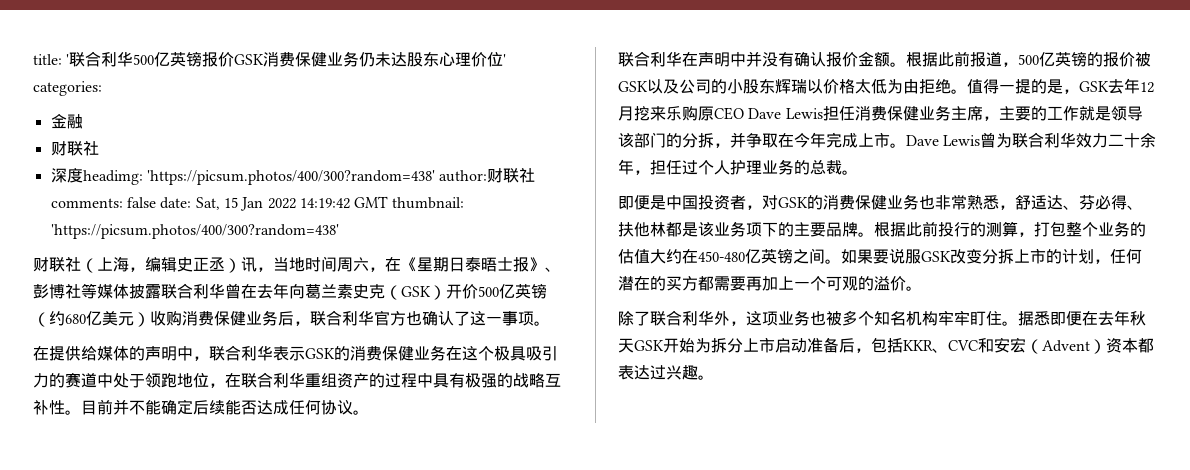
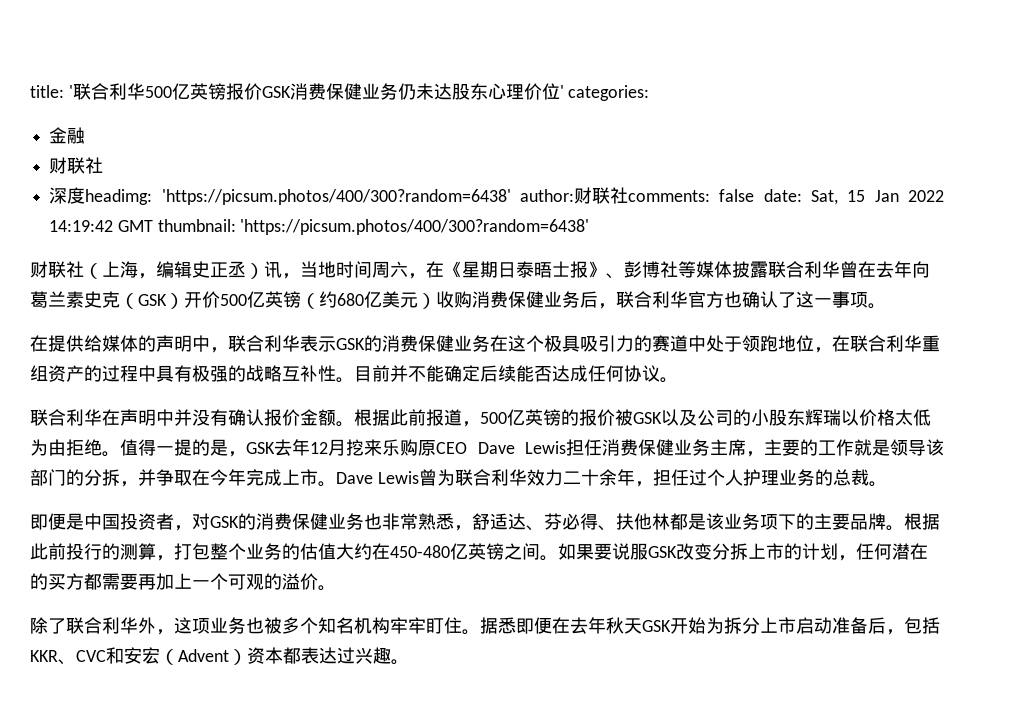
- 深度headimg: 'https://picsum.photos/400/300?random=438' author:财联社comments: false date: Sat, 15 Jan 2022 14:19:42 GMT thumbnail: 'https://picsum.photos/400/300?random=438'
+ 深度headimg: 'https://picsum.photos/400/300?random=6438' author:财联社comments: false date: Sat, 15 Jan 2022 14:19:42 GMT thumbnail: 'https://picsum.photos/400/300?random=6438'

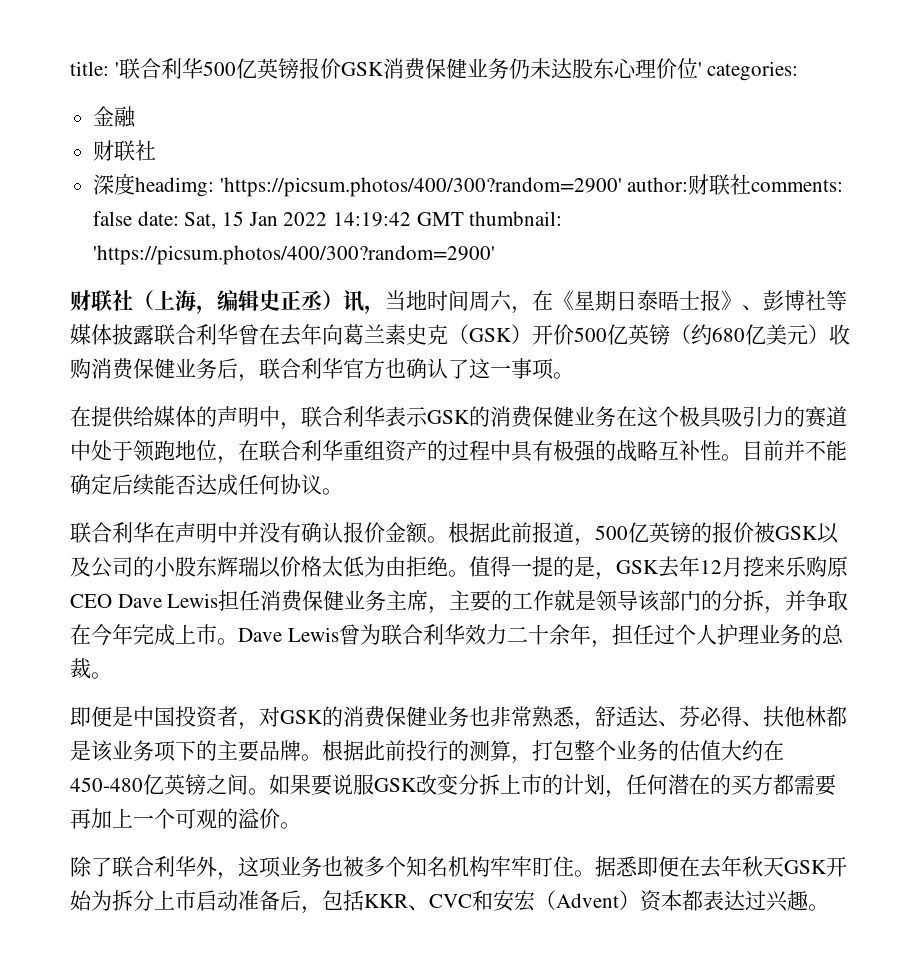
- 深度headimg: 'https://picsum.photos/400/300?random=6438' author:财联社comments: false date: Sat, 15 Jan 2022 14:19:42 GMT thumbnail: 'https://picsum.photos/400/300?random=6438'
+ 深度headimg: 'https://picsum.photos/400/300?random=2900' author:财联社comments: false date: Sat, 15 Jan 2022 14:19:42 GMT thumbnail: 'https://picsum.photos/400/300?random=2900'

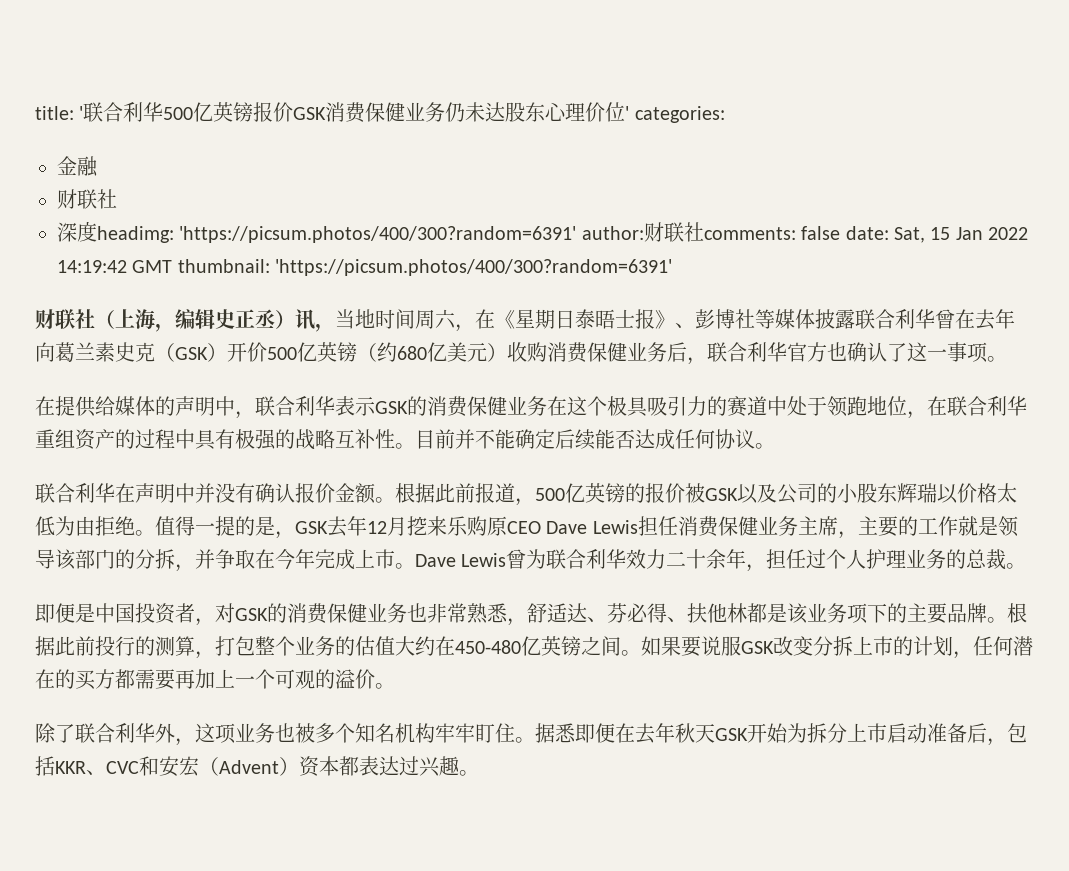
- 深度headimg: 'https://picsum.photos/400/300?random=2900' author:财联社comments: false date: Sat, 15 Jan 2022 14:19:42 GMT thumbnail: 'https://picsum.photos/400/300?random=2900'
+ 深度headimg: 'https://picsum.photos/400/300?random=6391' author:财联社comments: false date: Sat, 15 Jan 2022 14:19:42 GMT thumbnail: 'https://picsum.photos/400/300?random=6391'

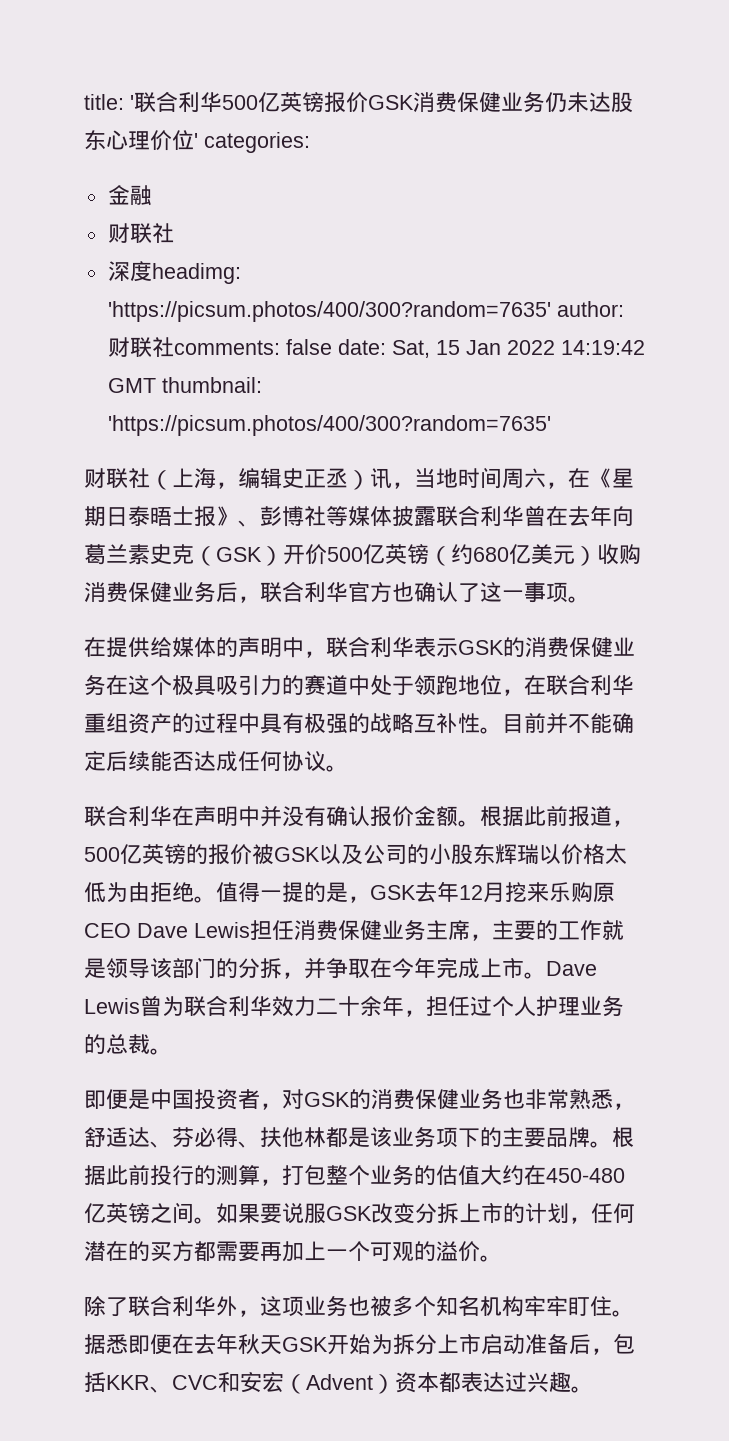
- 深度headimg: 'https://picsum.photos/400/300?random=6391' author:财联社comments: false date: Sat, 15 Jan 2022 14:19:42 GMT thumbnail: 'https://picsum.photos/400/300?random=6391'
+ 深度headimg: 'https://picsum.photos/400/300?random=7635' author:财联社comments: false date: Sat, 15 Jan 2022 14:19:42 GMT thumbnail: 'https://picsum.photos/400/300?random=7635'

